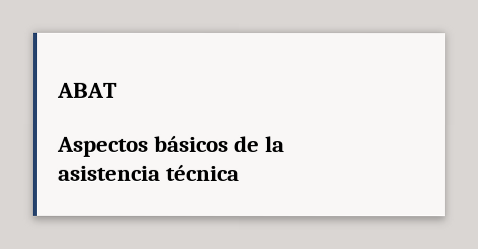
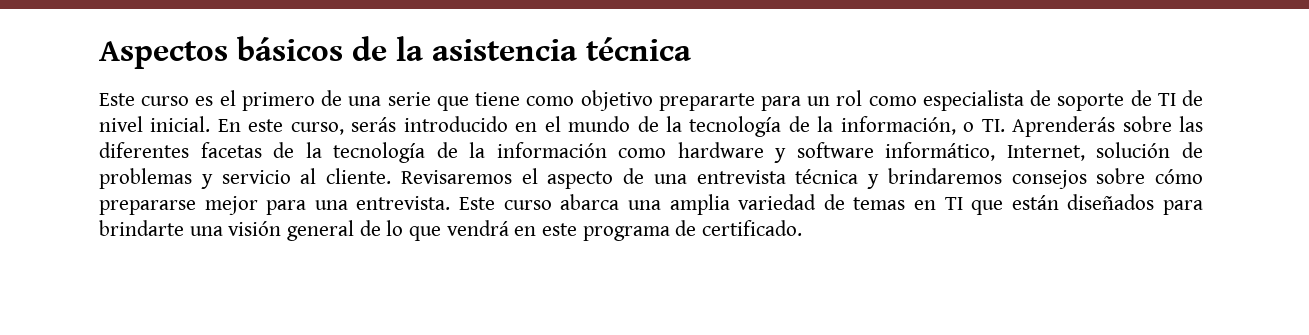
- ABAT
+ Este curso es el primero de una serie que tiene como objetivo prepararte para un rol como especialista de soporte de TI de nivel inicial. En este curso, serás introducido en el mundo de la tecnología de la información, o TI. Aprenderás sobre las diferentes facetas de la tecnología de la información como hardware y software informático, Internet, solución de problemas y servicio al cliente. Revisaremos el aspecto de una entrevista técnica y brindaremos consejos sobre cómo prepararse mejor para una entrevista. Este curso abarca una amplia variedad de temas en TI que están diseñados para brindarte una visión general de lo que vendrá en este programa de certificado.

